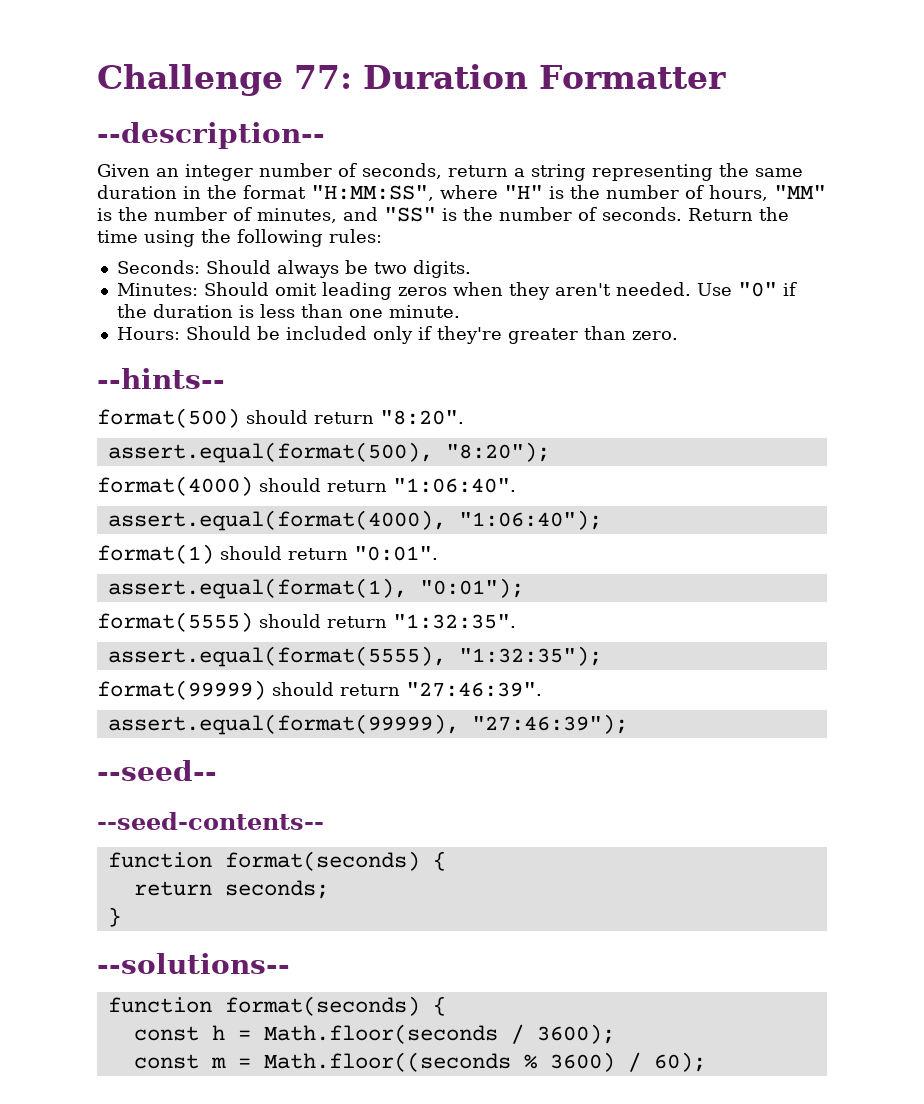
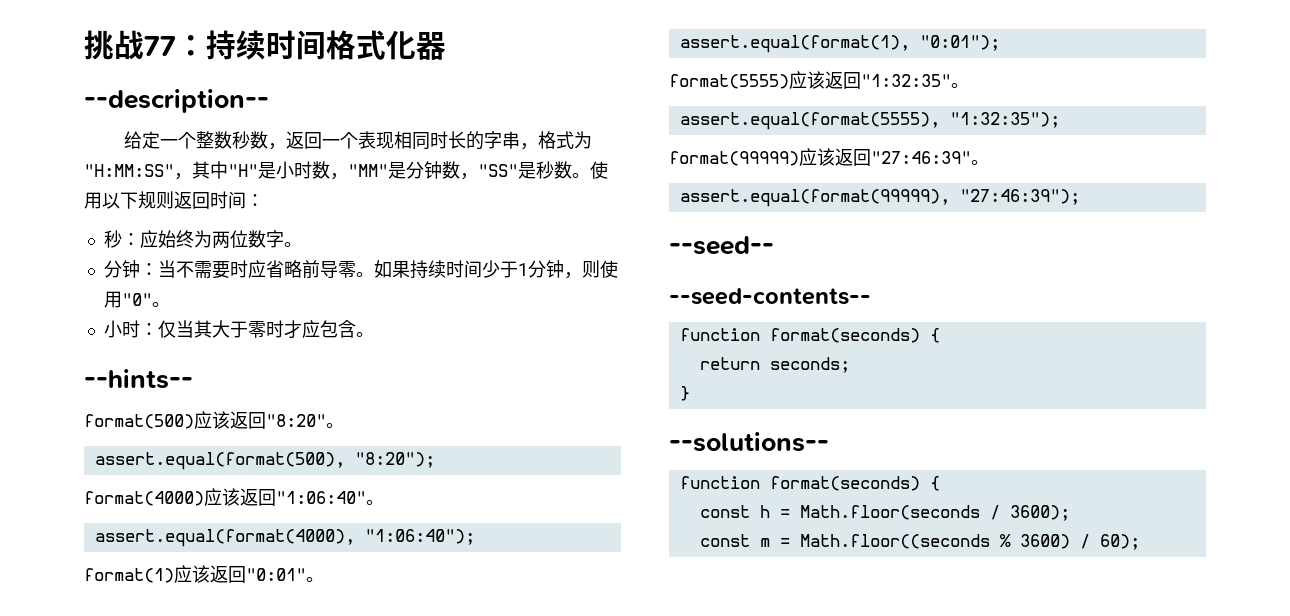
- Challenge 77: Duration Formatter
+ 挑战77：持续时间格式化器
  --description--
- Given an integer number of seconds, return a string representing the same duration in the format "H:MM:SS", where "H" is the number of hours, "MM" is the number of minutes, and "SS" is the number of seconds. Return the time using the following rules:
- Seconds: Should always be two digits.
- Minutes: Should omit leading zeros when they aren't needed. Use "0" if the duration is less than one minute.
- Hours: Should be included only if they're greater than zero.
+ 给定一个整数秒数，返回一个表现相同时长的字串，格式为"H:MM:SS"，其中"H"是小时数，"MM"是分钟数，"SS"是秒数。使用以下规则返回时间：
+ 秒：应始终为两位数字。
+ 分钟：当不需要时应省略前导零。如果持续时间少于1分钟，则使用"0"。
+ 小时：仅当其大于零时才应包含。
- format(500) should return "8:20".
+ format(500)应该返回"8:20"。
- format(4000) should return "1:06:40".
+ format(4000)应该返回"1:06:40"。
- format(1) should return "0:01".
+ format(1)应该返回"0:01"。
- format(5555) should return "1:32:35".
+ format(5555)应该返回"1:32:35"。
- format(99999) should return "27:46:39".
+ format(99999)应该返回"27:46:39"。

